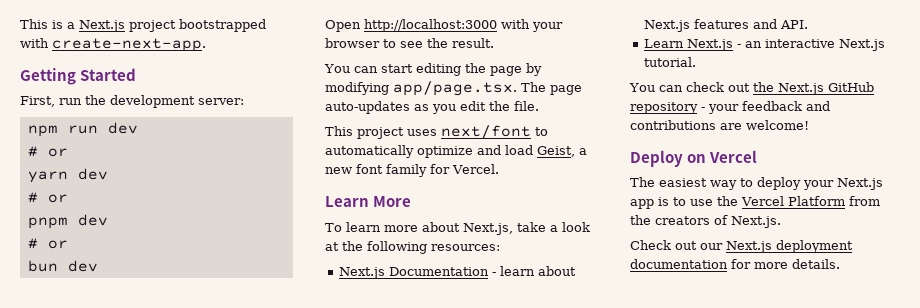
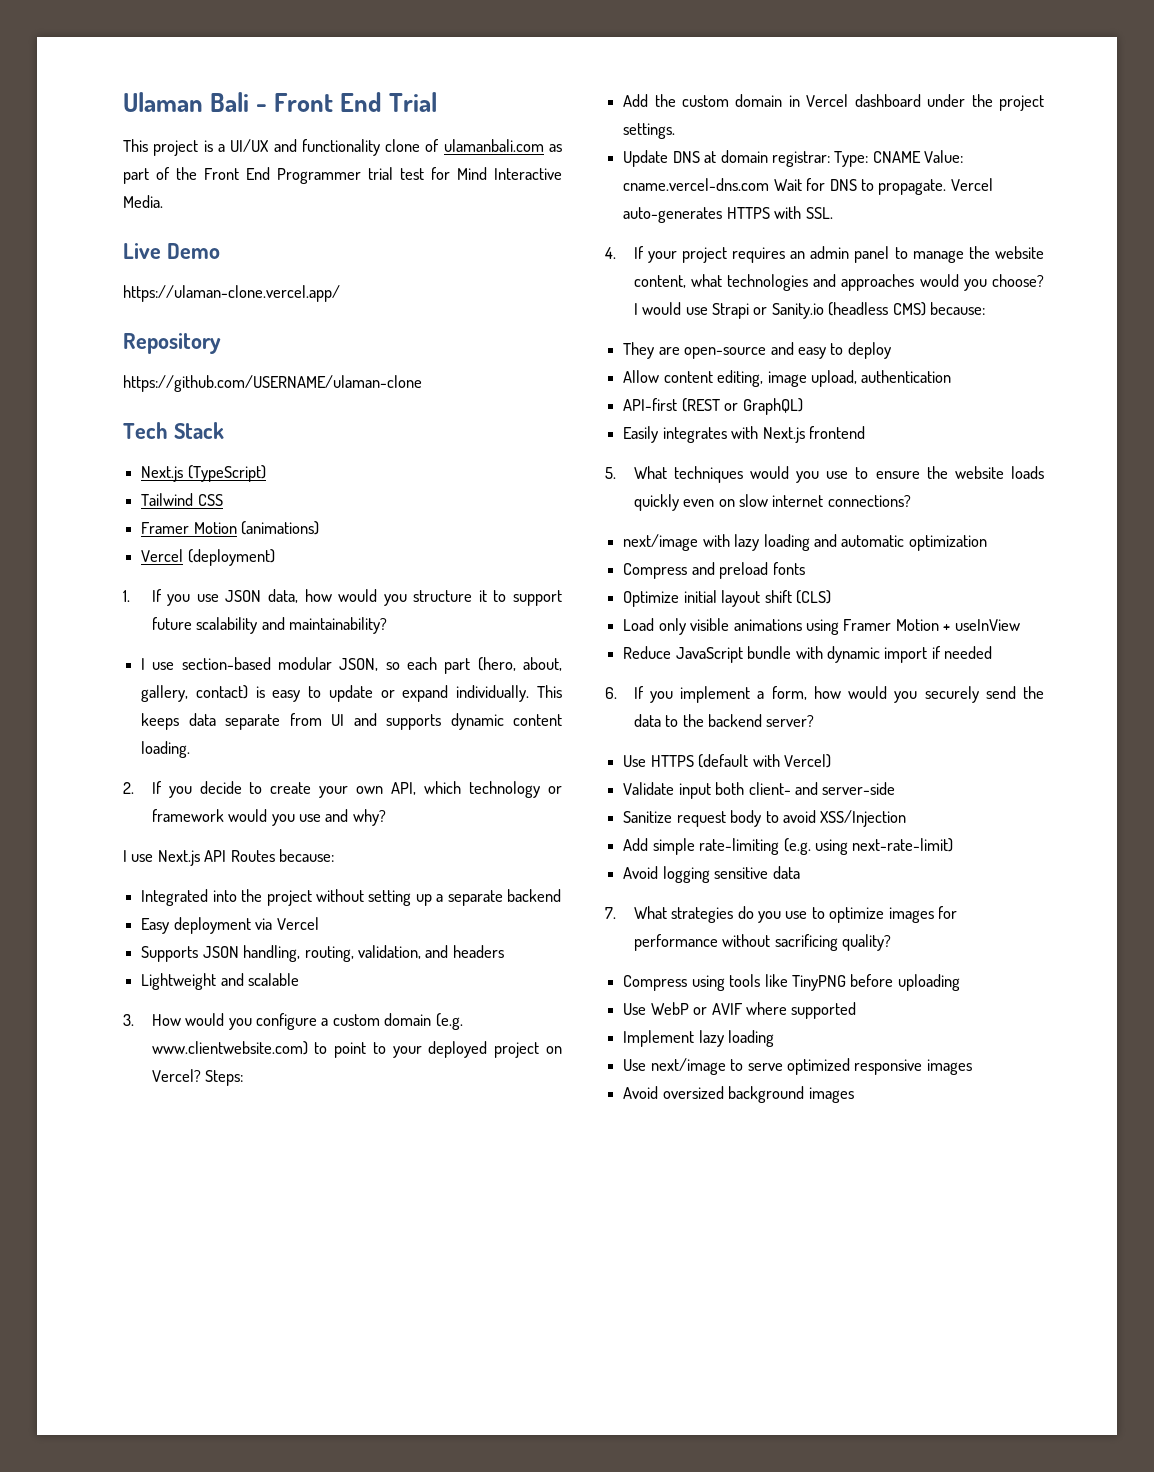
- This is a Next.js project bootstrapped with create-next-app.
- Getting Started
- First, run the development server:
- npm run dev
- # or
- yarn dev
- # or
- pnpm dev
- # or
- bun dev
- Open http://localhost:3000 with your browser to see the result.
- You can start editing the page by modifying app/page.tsx. The page auto-updates as you edit the file.
- This project uses next/font to automatically optimize and load Geist, a new font family for Vercel.
- Learn More
- To learn more about Next.js, take a look at the following resources:
- Next.js Documentation - learn about Next.js features and API.
- Learn Next.js - an interactive Next.js tutorial.
- You can check out the Next.js GitHub repository - your feedback and contributions are welcome!
- Deploy on Vercel
- The easiest way to deploy your Next.js app is to use the Vercel Platform from the creators of Next.js.
- Check out our Next.js deployment documentation for more details.
+ Ulaman Bali - Front End Trial
+ This project is a UI/UX and functionality clone of ulamanbali.com as part of the Front End Programmer trial test for Mind Interactive Media.
+ Live Demo
+ https://ulaman-clone.vercel.app/
+ Repository
+ https://github.com/USERNAME/ulaman-clone
+ Tech Stack
+ Next.js (TypeScript)
+ Tailwind CSS
+ Framer Motion (animations)
+ Vercel (deployment)
+ 1. If you use JSON data, how would you structure it to support future scalability and maintainability?
+ I use section-based modular JSON, so each part (hero, about, gallery, contact) is easy to update or expand individually. This keeps data separate from UI and supports dynamic content loading.
+ 2. If you decide to create your own API, which technology or framework would you use and why?
+ I use Next.js API Routes because:
+ Integrated into the project without setting up a separate backend
+ Easy deployment via Vercel
+ Supports JSON handling, routing, validation, and headers
+ Lightweight and scalable
+ 3. How would you configure a custom domain (e.g. www.clientwebsite.com) to point to your deployed project on Vercel? Steps:
+ Add the custom domain in Vercel dashboard under the project settings.
+ Update DNS at domain registrar: Type: CNAME Value: cname.vercel-dns.com Wait for DNS to propagate. Vercel auto-generates HTTPS with SSL.
+ 4. If your project requires an admin panel to manage the website content, what technologies and approaches would you choose? I would use Strapi or Sanity.io (headless CMS) because:
+ They are open-source and easy to deploy
+ Allow content editing, image upload, authentication
+ API-first (REST or GraphQL)
+ Easily integrates with Next.js frontend
+ 5. What techniques would you use to ensure the website loads quickly even on slow internet connections?
+ next/image with lazy loading and automatic optimization
+ Compress and preload fonts
+ Optimize initial layout shift (CLS)
+ Load only visible animations using Framer Motion + useInView
+ Reduce JavaScript bundle with dynamic import if needed
+ 6. If you implement a form, how would you securely send the data to the backend server?
+ Use HTTPS (default with Vercel)
+ Validate input both client- and server-side
+ Sanitize request body to avoid XSS/Injection
+ Add simple rate-limiting (e.g. using next-rate-limit)
+ Avoid logging sensitive data
+ 7. What strategies do you use to optimize images for performance without sacrificing quality?
+ Compress using tools like TinyPNG before uploading
+ Use WebP or AVIF where supported
+ Implement lazy loading
+ Use next/image to serve optimized responsive images
+ Avoid oversized background images

